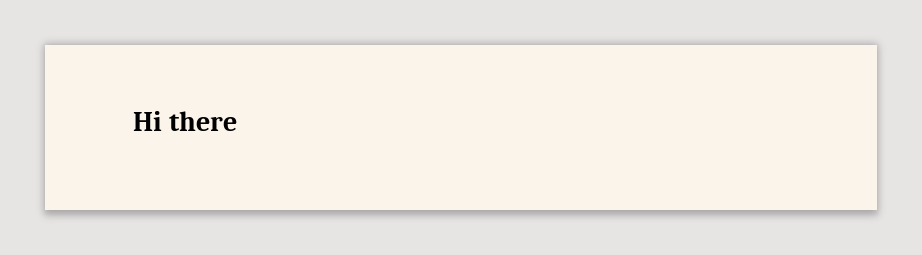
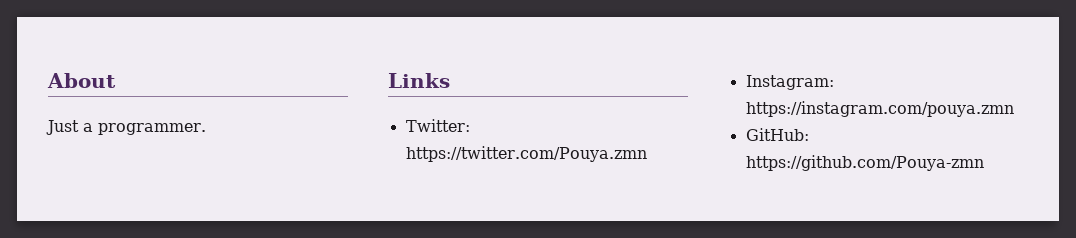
- Hi there
+ About
+ Just a programmer.
+ Links
+ Twitter: https://twitter.com/Pouya.zmn
+ Instagram: https://instagram.com/pouya.zmn
+ GitHub: https://github.com/Pouya-zmn

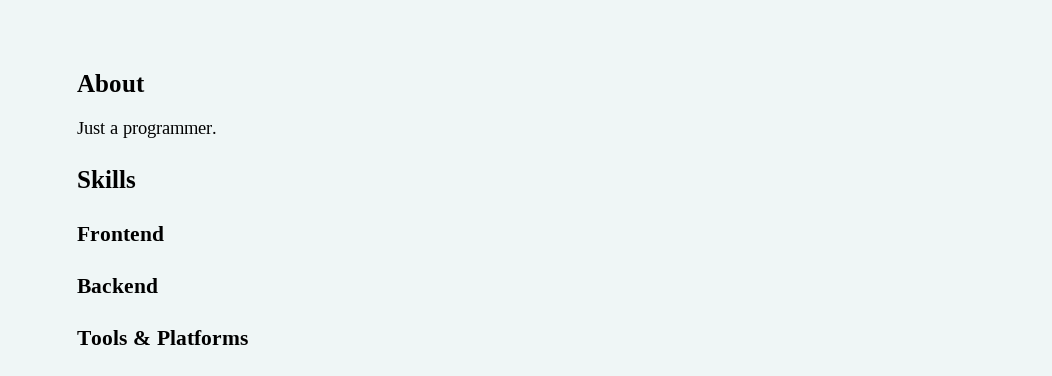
- Links
- Twitter: https://twitter.com/Pouya.zmn
- Instagram: https://instagram.com/pouya.zmn
- GitHub: https://github.com/Pouya-zmn
+ Skills
+ Frontend
+ Backend
+ Tools & Platforms

